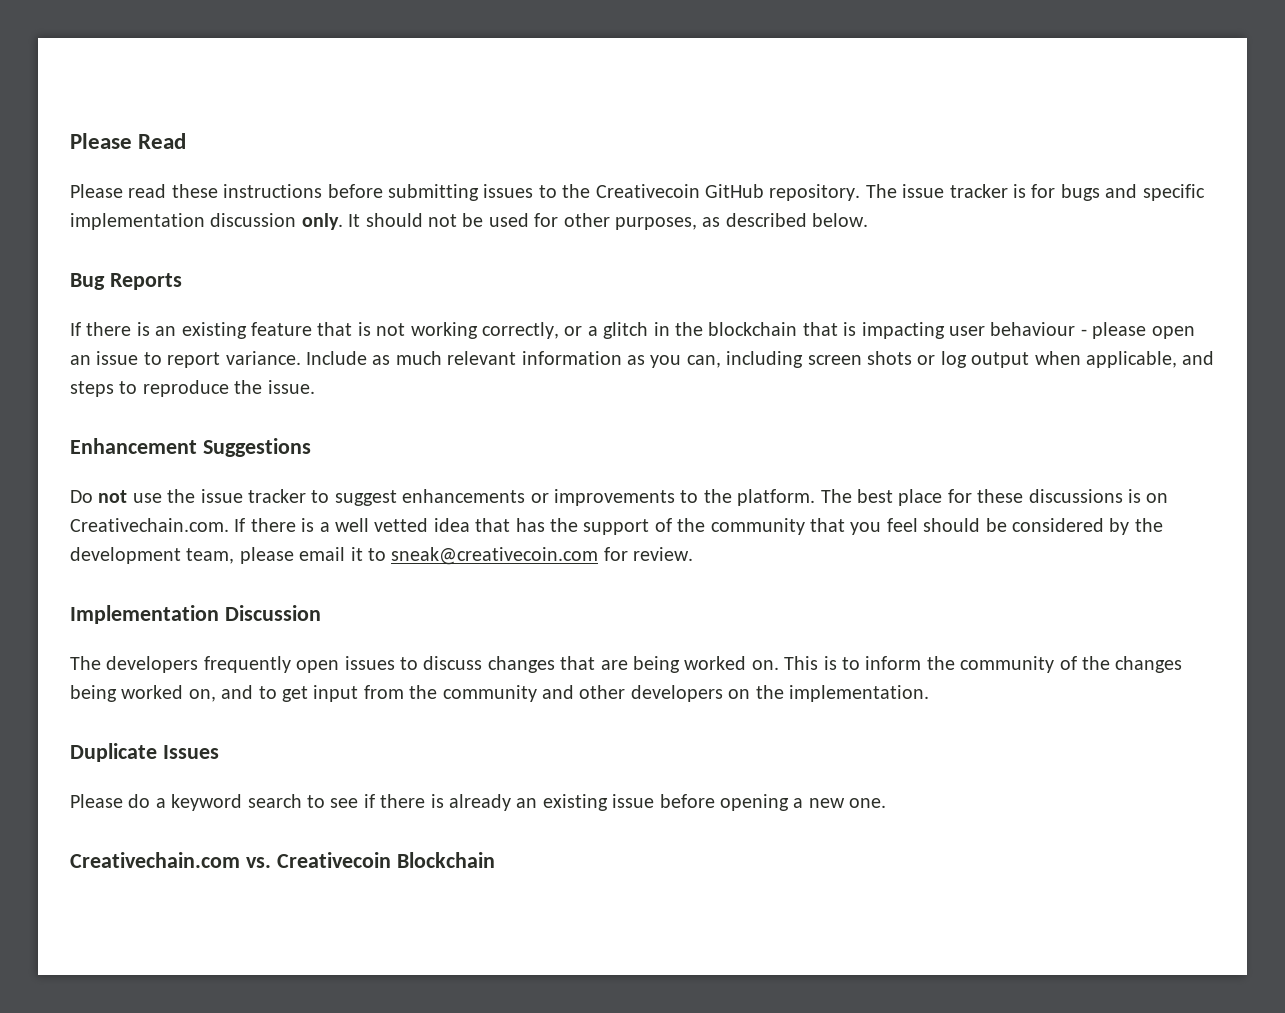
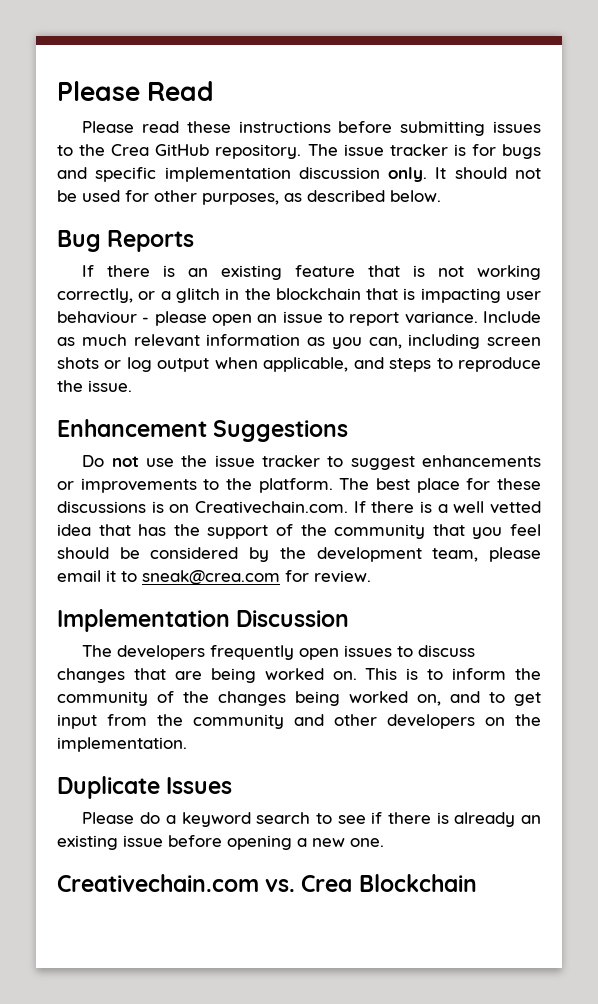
- Please read these instructions before submitting issues to the Creativecoin GitHub repository.
+ Please read these instructions before submitting issues to the Crea GitHub repository.
- The best place for these discussions is on Creativechain.com. If there is a well vetted idea that has the support of the community that you feel should be considered by the development team, please email it to sneak@creativecoin.com for review.
+ The best place for these discussions is on Creativechain.com. If there is a well vetted idea that has the support of the community that you feel should be considered by the development team, please email it to sneak@crea.com for review.
- Creativechain.com vs. Creativecoin Blockchain
+ Creativechain.com vs. Crea Blockchain

